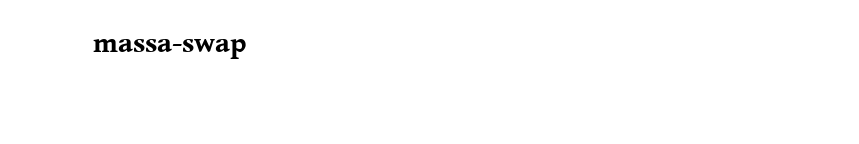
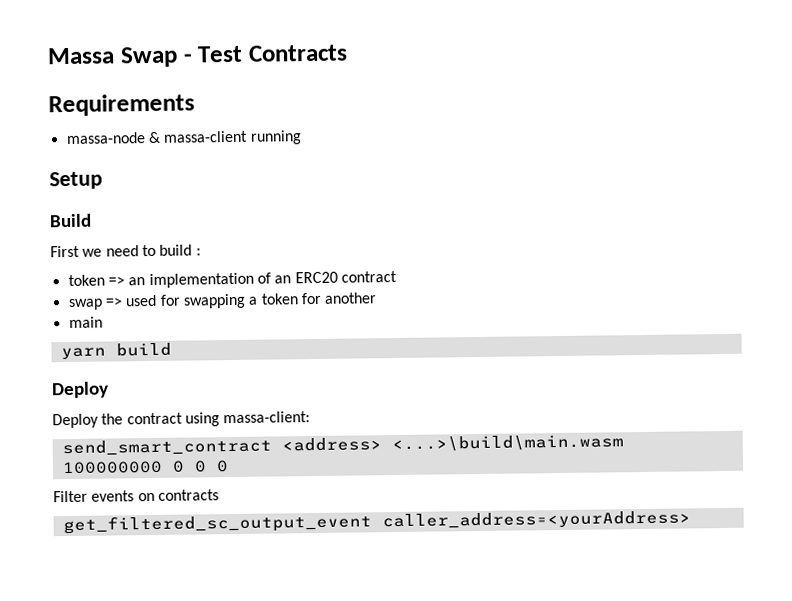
- massa-swap
+ Massa Swap - Test Contracts
+ Requirements
+ massa-node & massa-client running
+ Setup
+ Build
+ First we need to build :
+ token => an implementation of an ERC20 contract
+ swap => used for swapping a token for another
+ main
+ yarn build
+ Deploy
+ Deploy the contract using massa-client:
+ send_smart_contract <address> <...>\build\main.wasm 100000000 0 0 0
+ Filter events on contracts
+ get_filtered_sc_output_event caller_address=<yourAddress>

